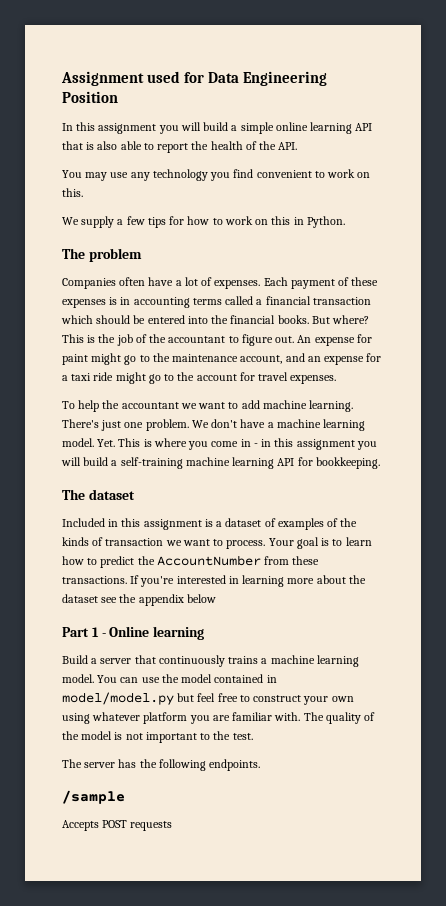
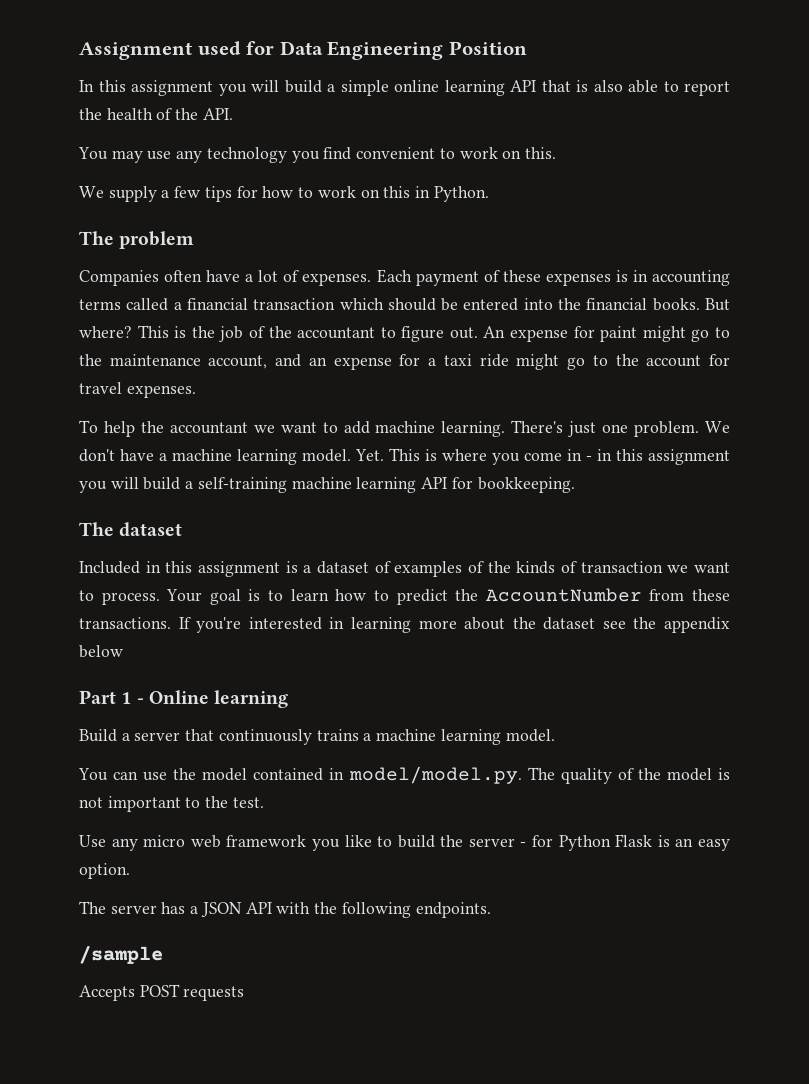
- Build a server that continuously trains a machine learning model. You can use the model contained in model/model.py but feel free to construct your own using whatever platform you are familiar with. The quality of the model is not important to the test.
+ Build a server that continuously trains a machine learning model.
+ You can use the model contained in model/model.py. The quality of the model is not important to the test.
+ Use any micro web framework you like to build the server - for Python Flask is an easy option.
- The server has the following endpoints.
+ The server has a JSON API with the following endpoints.

